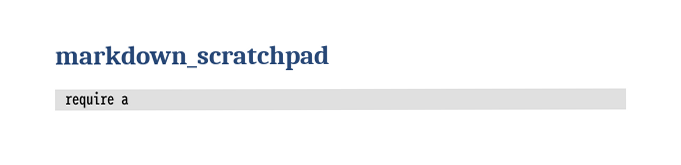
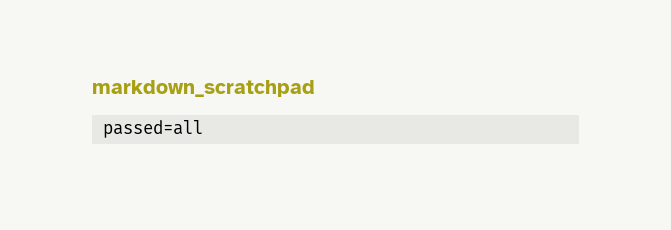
- require a
+ passed=all

